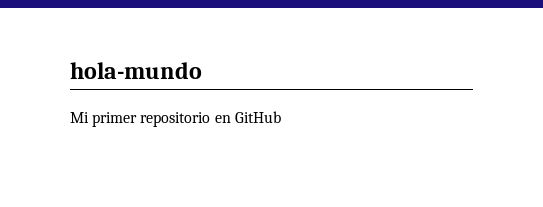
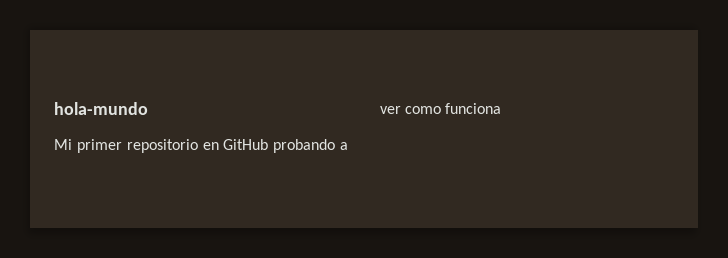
- Mi primer repositorio en GitHub
+ Mi primer repositorio en GitHub probando a ver como funciona

